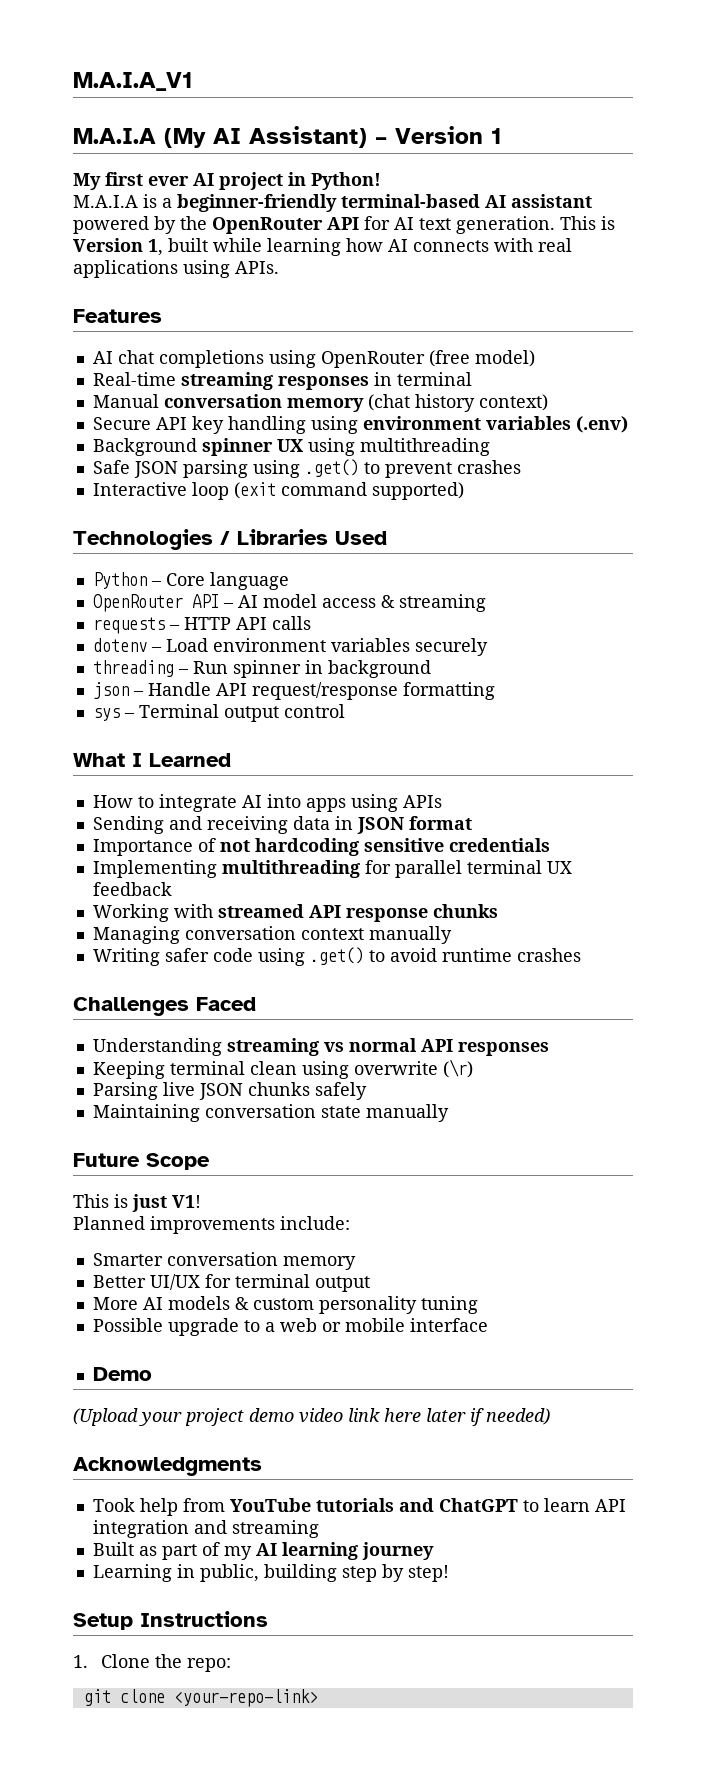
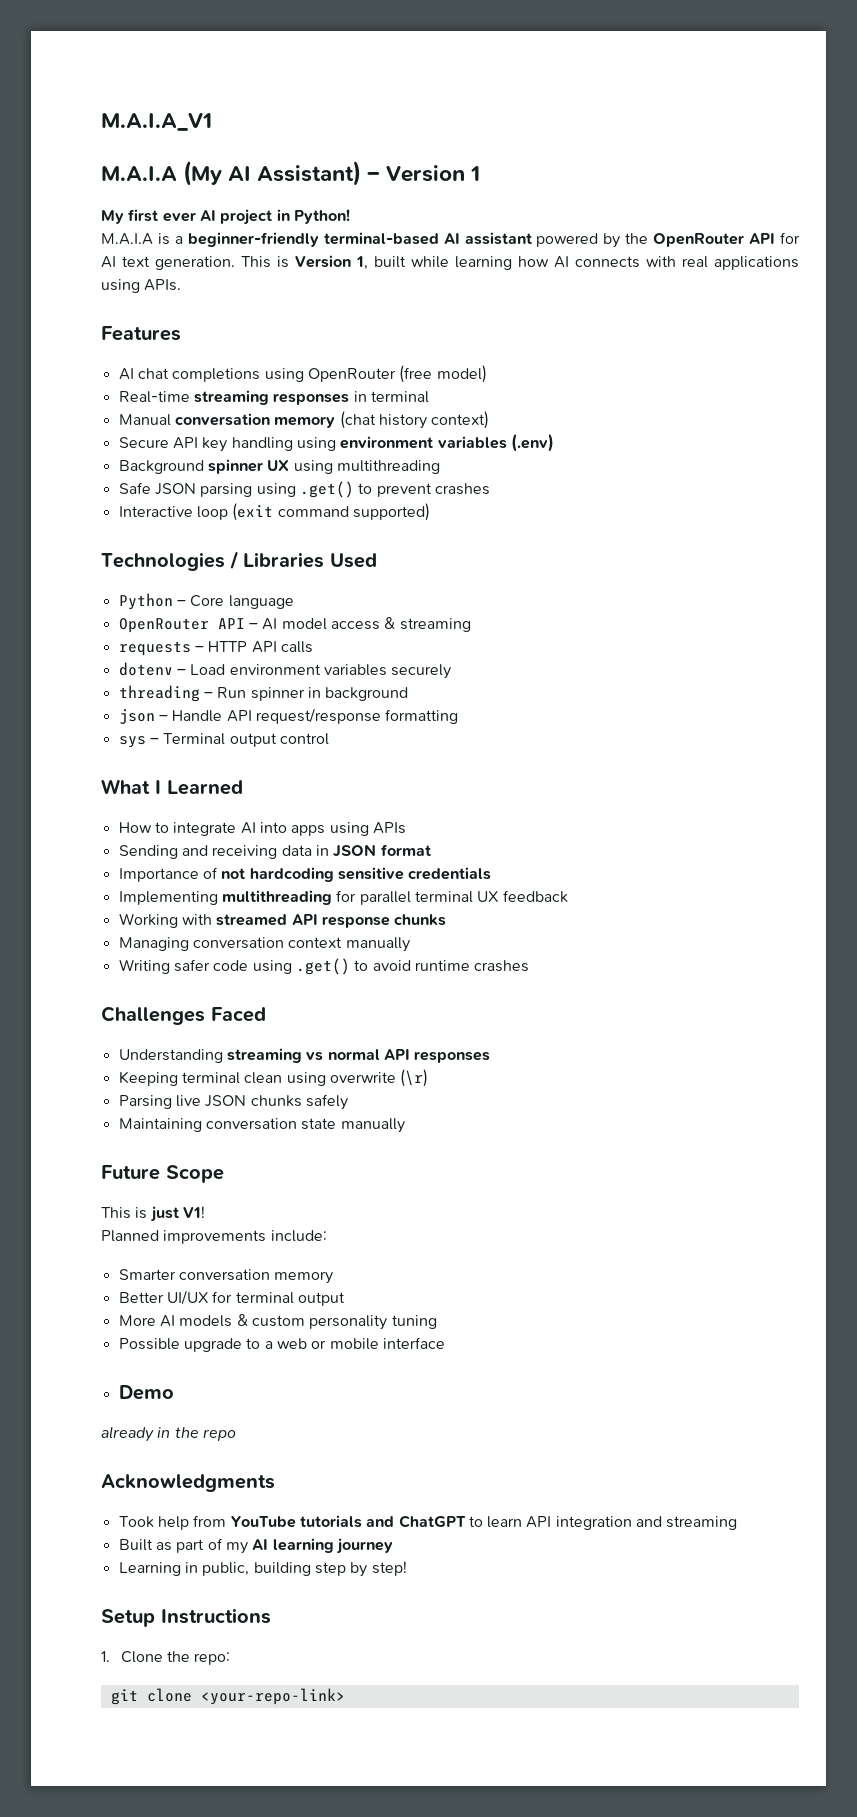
- (Upload your project demo video link here later if needed)
+ already in the repo

